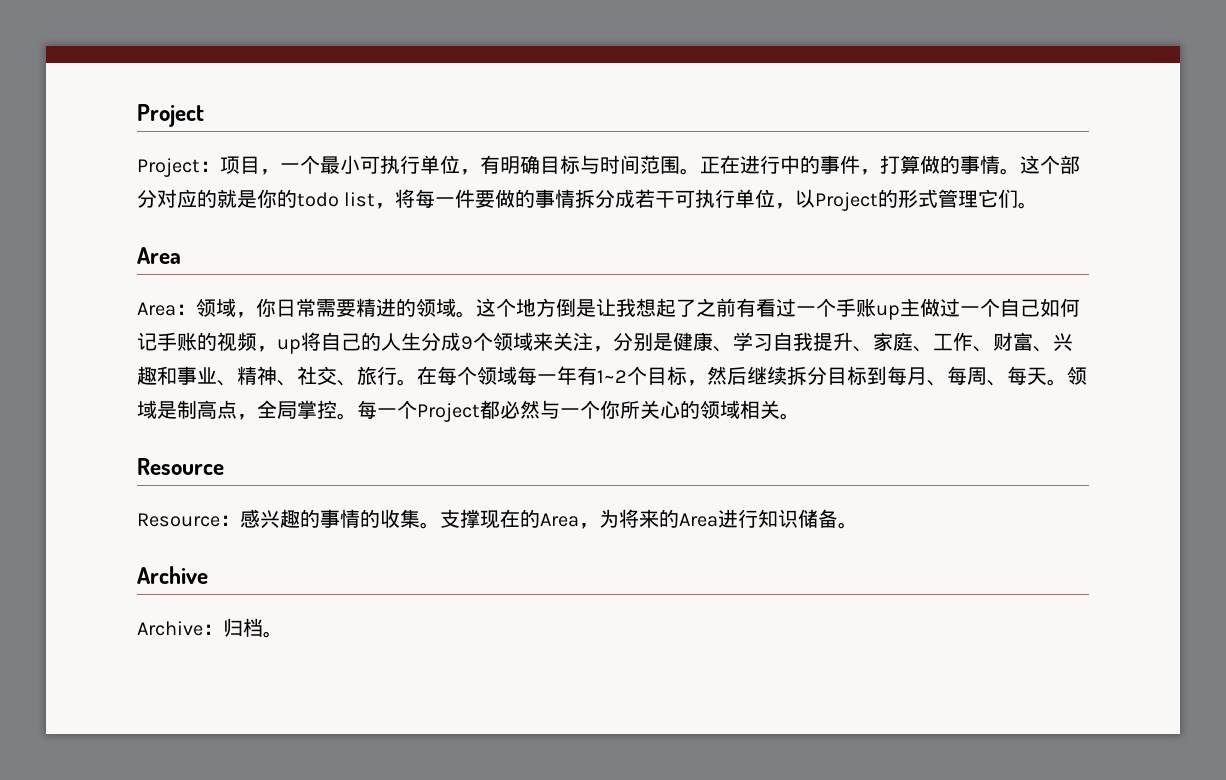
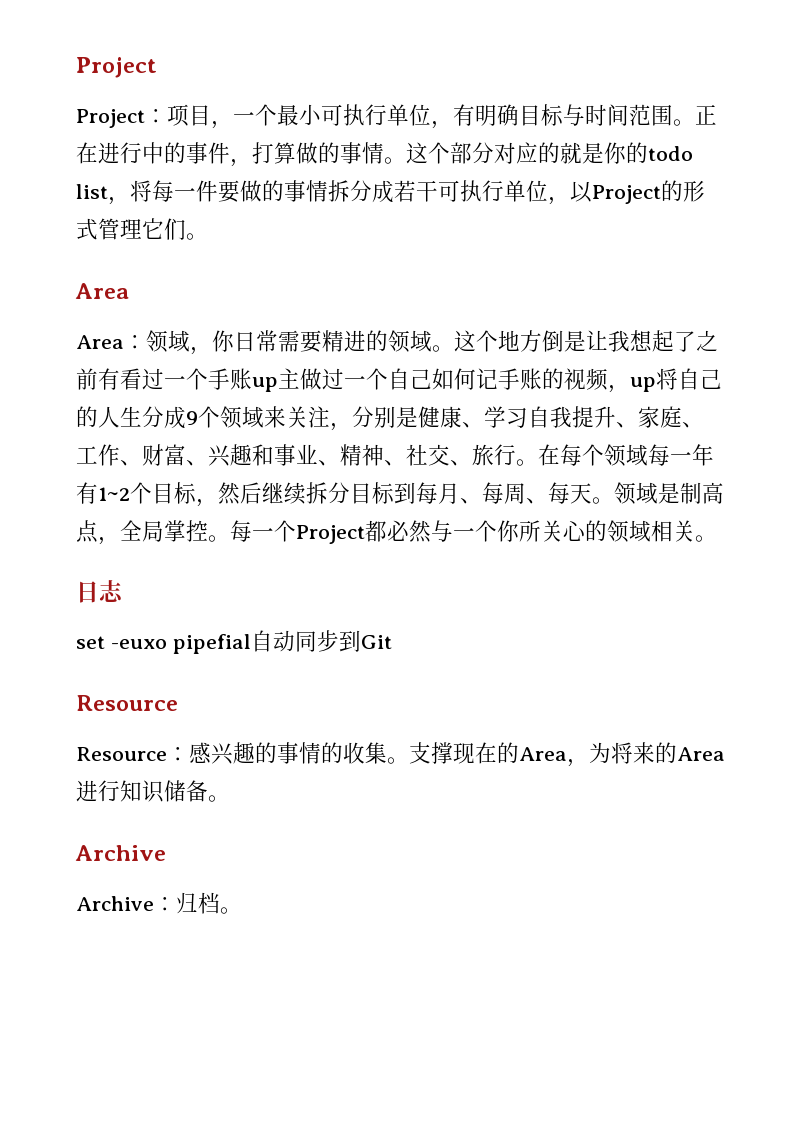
+ 日志
+ set -euxo pipefial自动同步到Git

